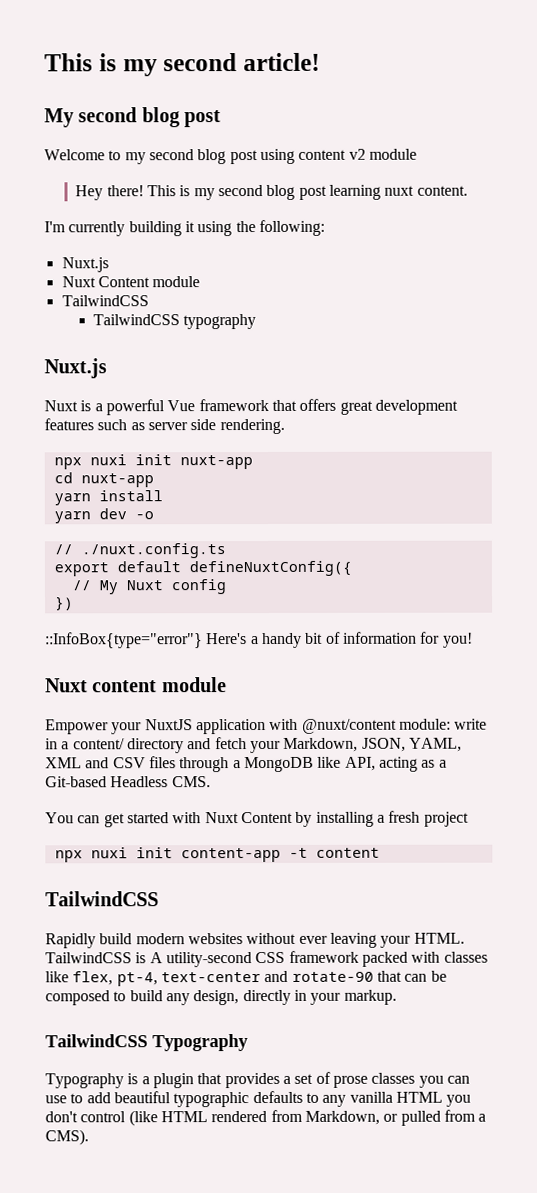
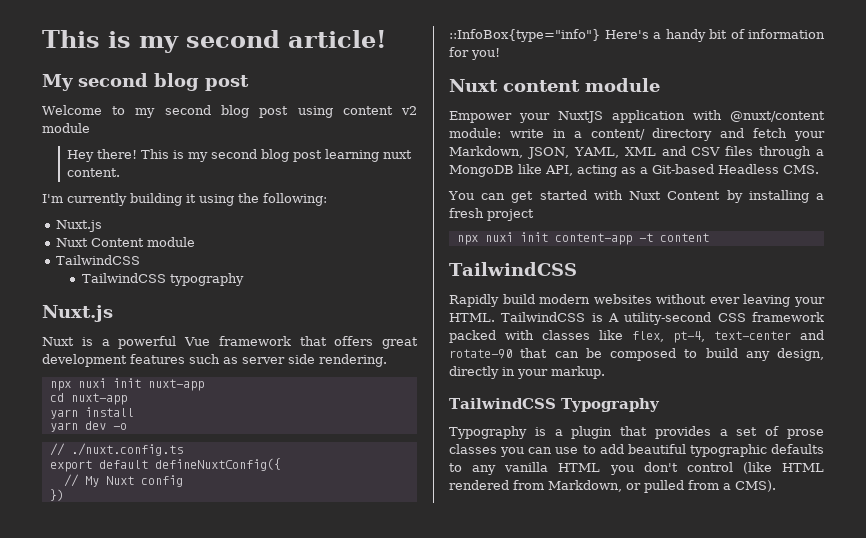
- ::InfoBox{type="error"} Here's a handy bit of information for you!
+ ::InfoBox{type="info"} Here's a handy bit of information for you!

